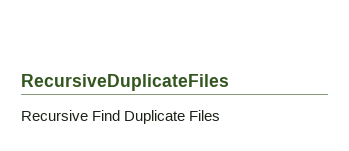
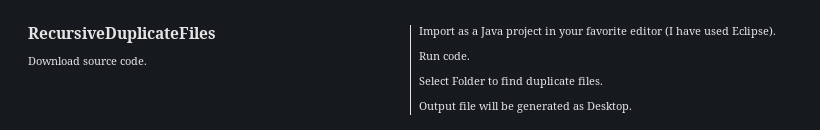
- Recursive Find Duplicate Files
+ Download source code.
+ Import as a Java project in your favorite editor (I have used Eclipse).
+ Run code.
+ Select Folder to find duplicate files.
+ Output file will be generated as Desktop.

